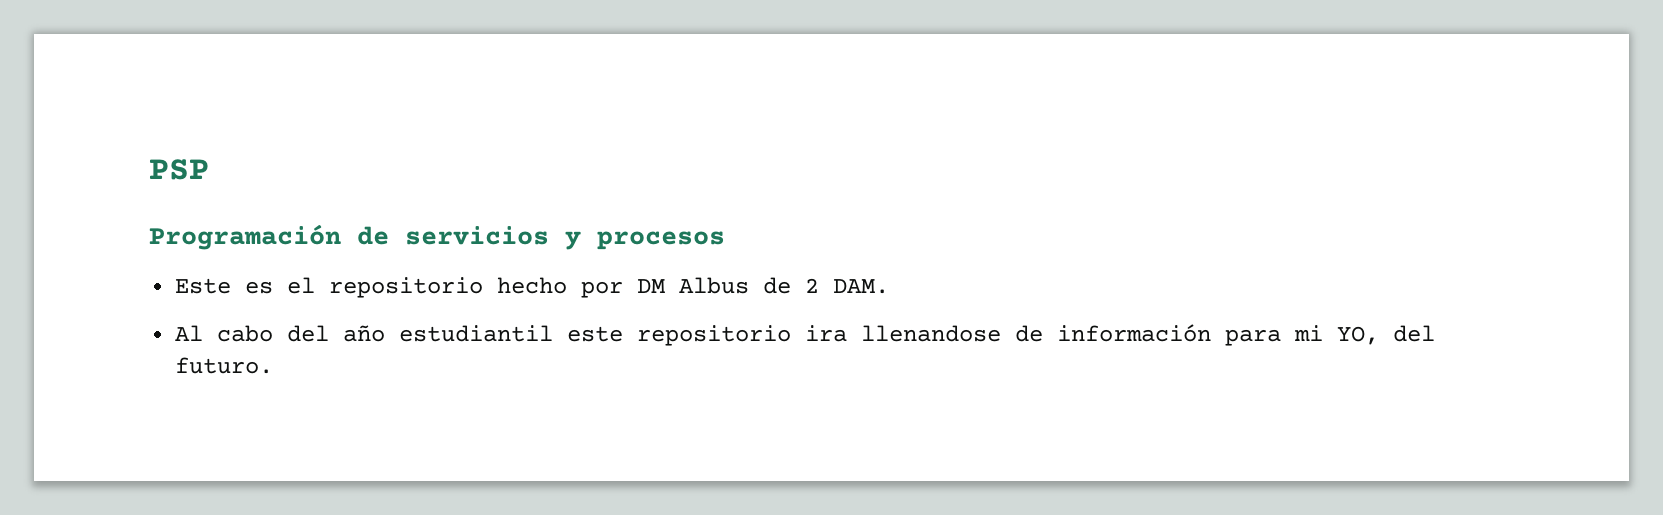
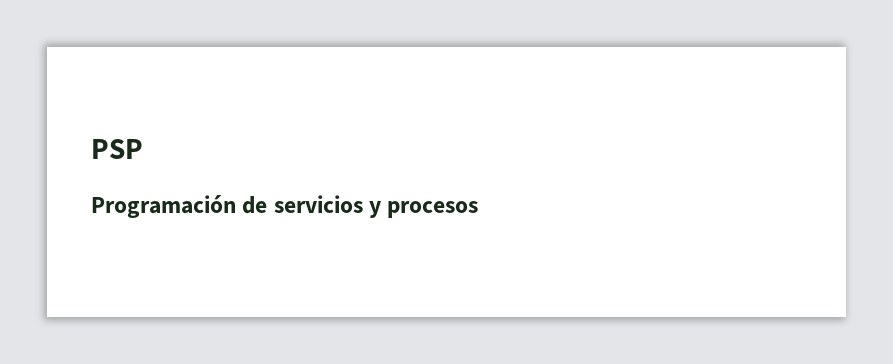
- Este es el repositorio hecho por DM Albus de 2 DAM.
- Al cabo del año estudiantil este repositorio ira llenandose de información para mi YO, del futuro.

